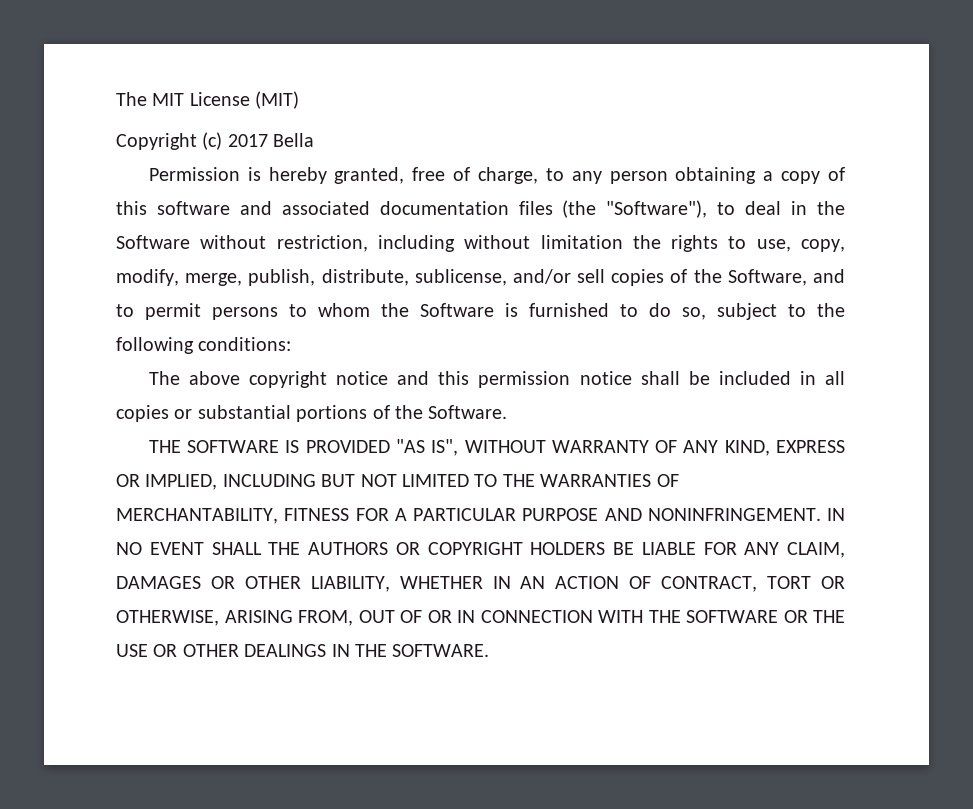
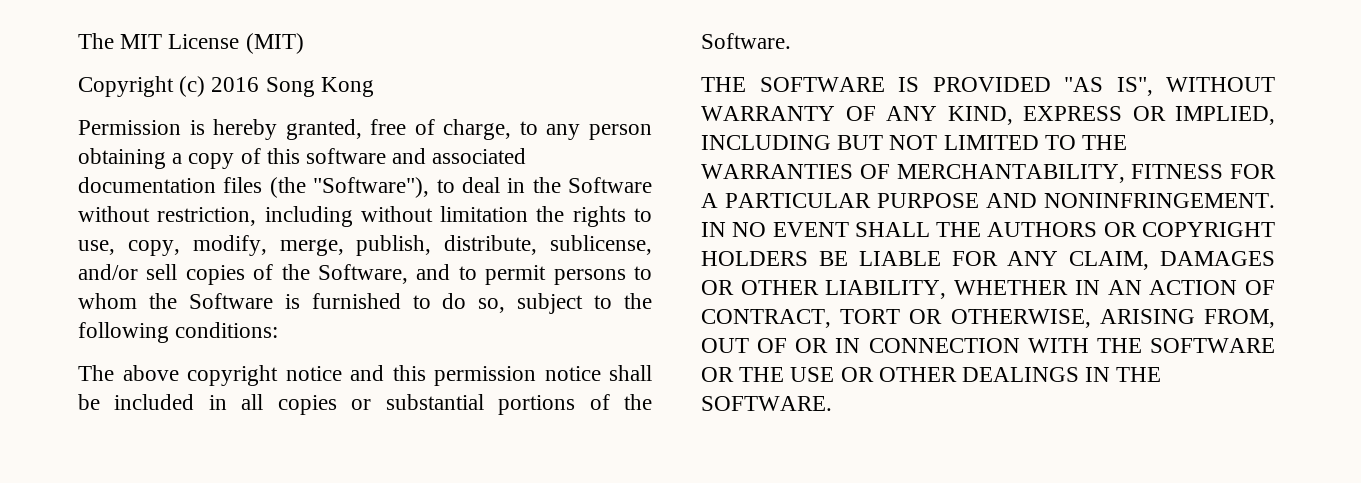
- Copyright (c) 2017 Bella
+ Copyright (c) 2016 Song Kong

